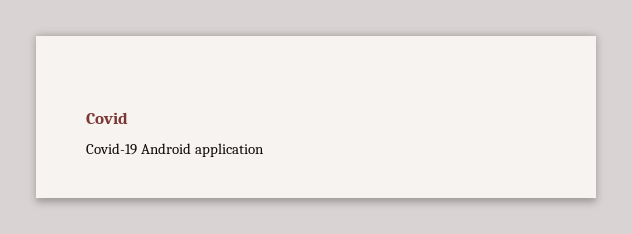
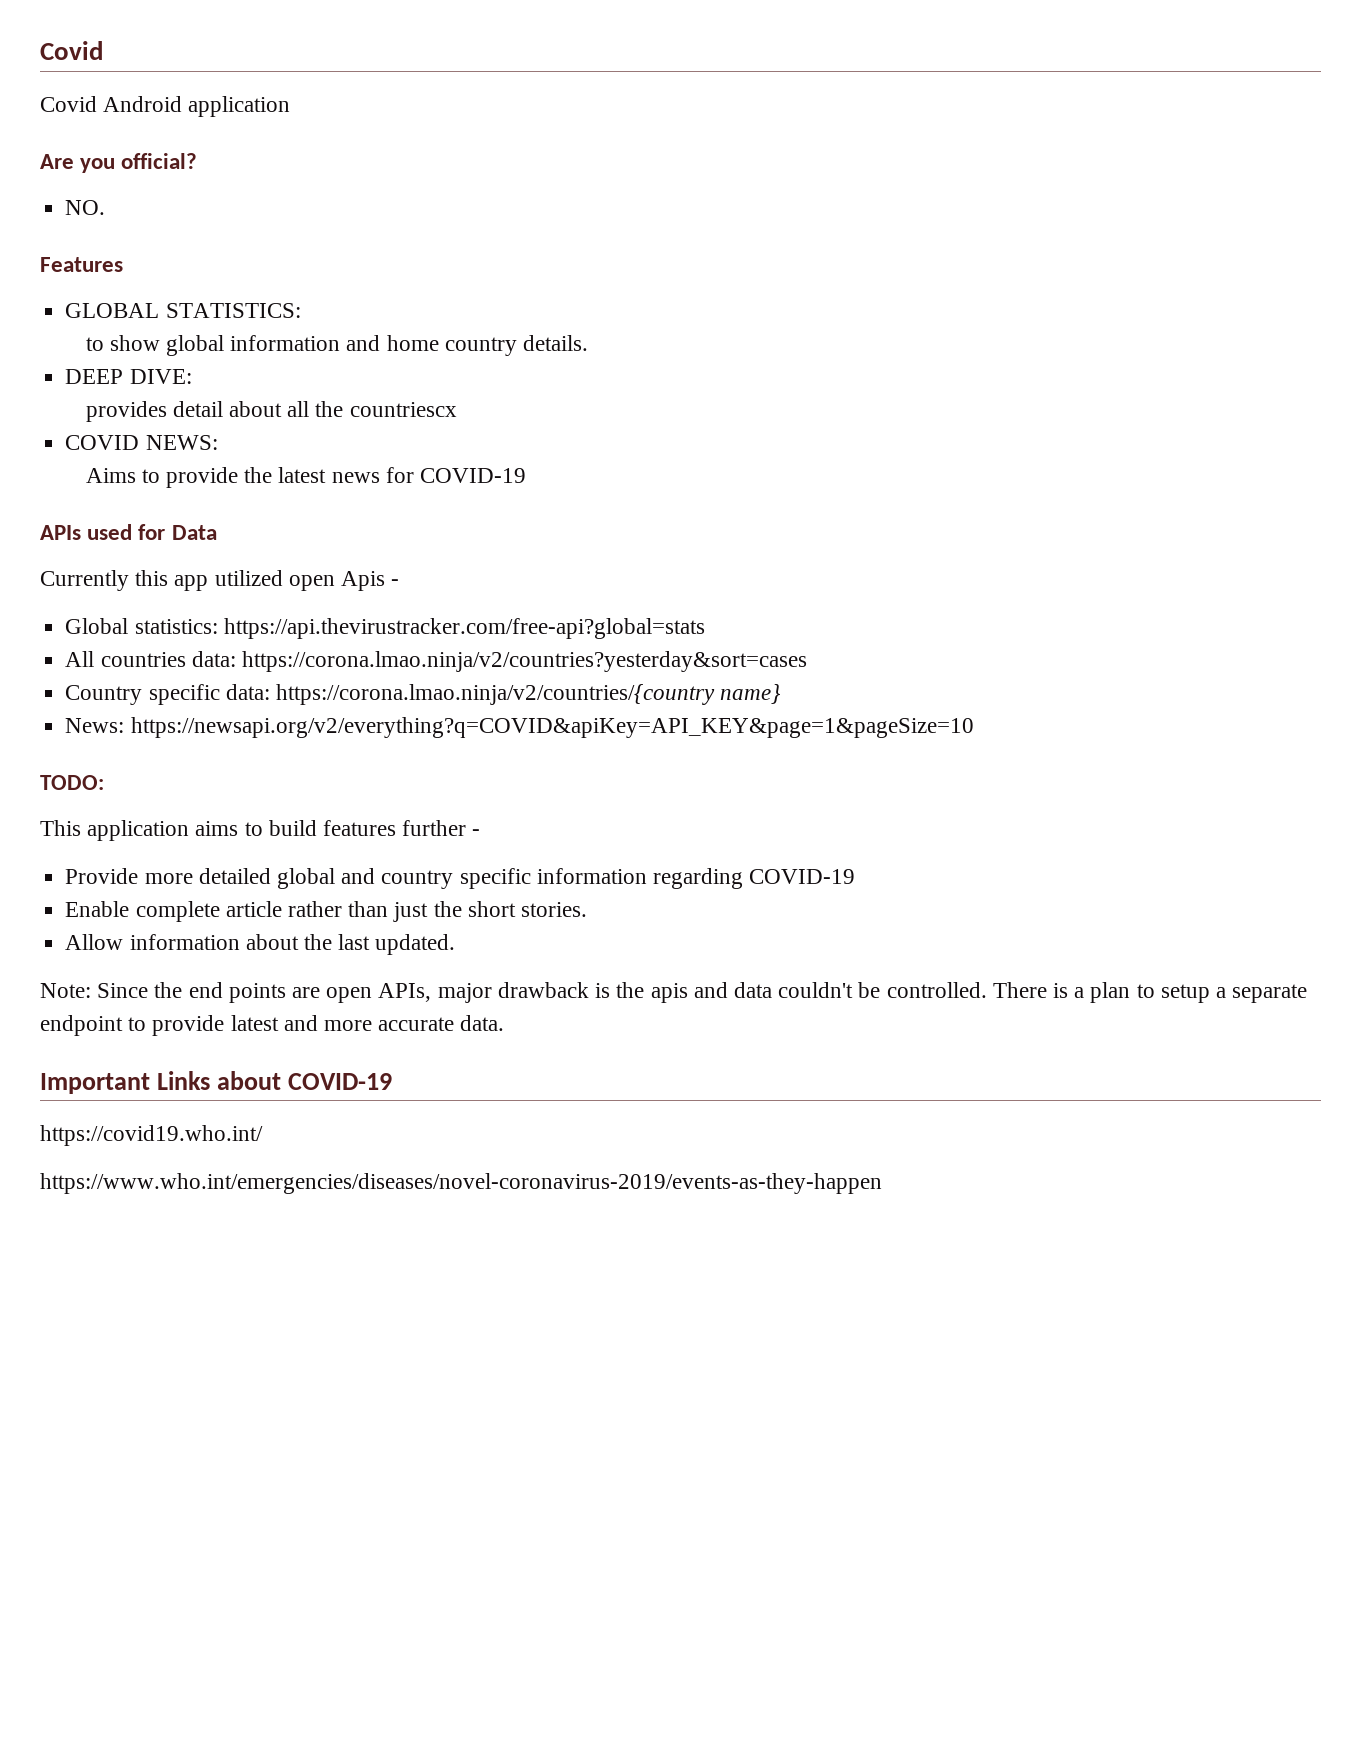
- Covid-19 Android application
+ Covid Android application
+ Are you official?
+ NO.
+ Features
+ GLOBAL STATISTICS:
+ to show global information and home country details.
+ DEEP DIVE:
+ provides detail about all the countriescx
+ COVID NEWS:
+ Aims to provide the latest news for COVID-19
+ APIs used for Data
+ Currently this app utilized open Apis -
+ Global statistics: https://api.thevirustracker.com/free-api?global=stats
+ All countries data: https://corona.lmao.ninja/v2/countries?yesterday&sort=cases
+ Country specific data: https://corona.lmao.ninja/v2/countries/{country name}
+ News: https://newsapi.org/v2/everything?q=COVID&apiKey=API_KEY&page=1&pageSize=10
+ TODO:
+ This application aims to build features further -
+ Provide more detailed global and country specific information regarding COVID-19
+ Enable complete article rather than just the short stories.
+ Allow information about the last updated.
+ Note: Since the end points are open APIs, major drawback is the apis and data couldn't be controlled. There is a plan to setup a separate endpoint to provide latest and more accurate data.
+ Important Links about COVID-19
+ https://covid19.who.int/
+ https://www.who.int/emergencies/diseases/novel-coronavirus-2019/events-as-they-happen

